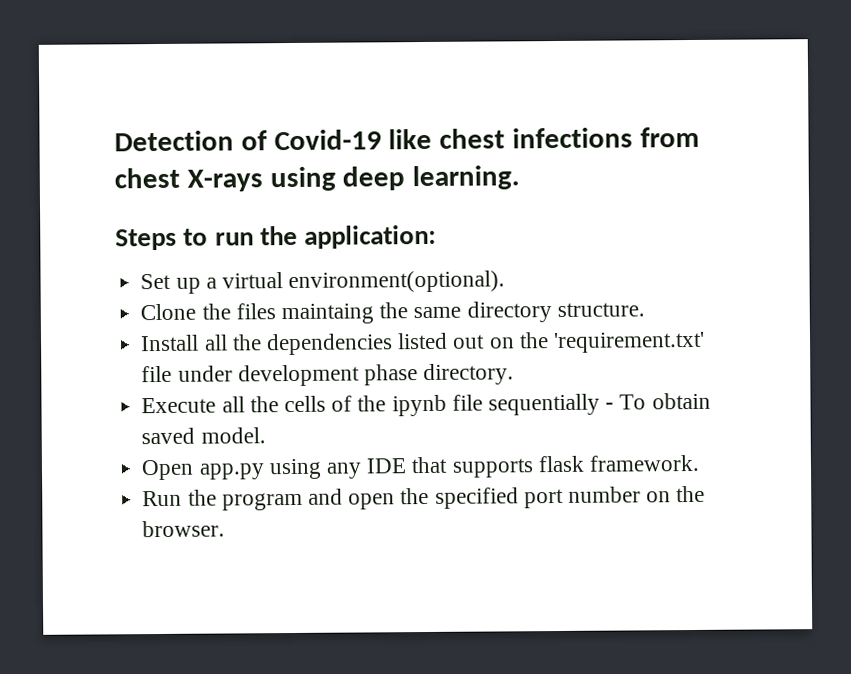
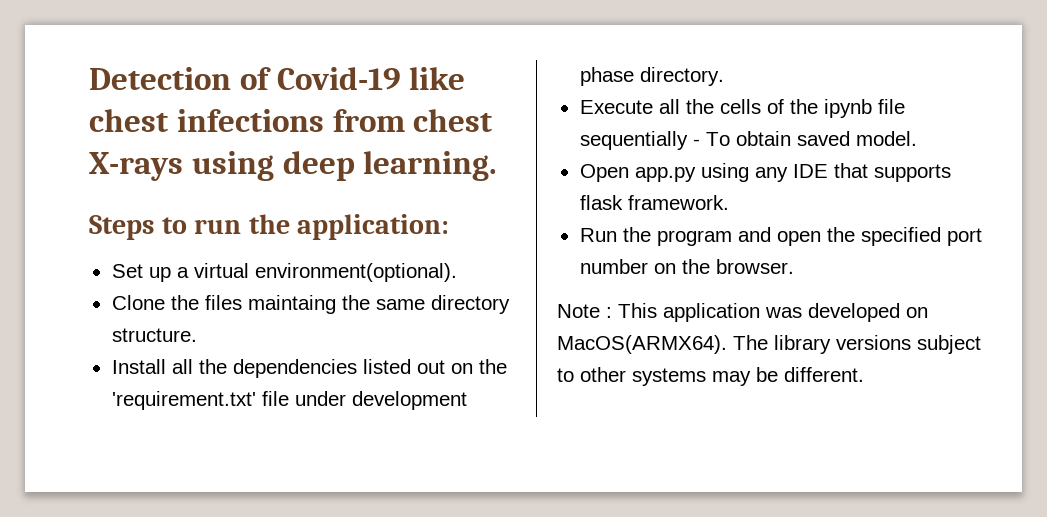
+ Note : This application was developed on MacOS(ARMX64). The library versions subject to other systems may be different.

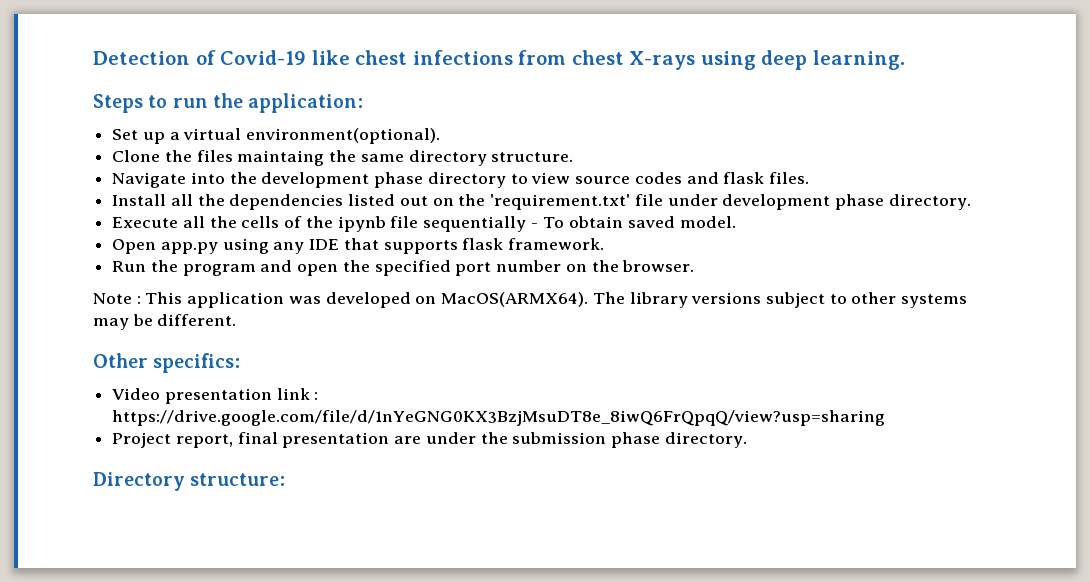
+ Navigate into the development phase directory to view source codes and flask files.
+ Other specifics:
+ Video presentation link : https://drive.google.com/file/d/1nYeGNG0KX3BzjMsuDT8e_8iwQ6FrQpqQ/view?usp=sharing
+ Project report, final presentation are under the submission phase directory.
+ Directory structure:

